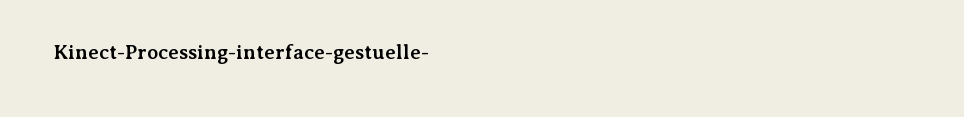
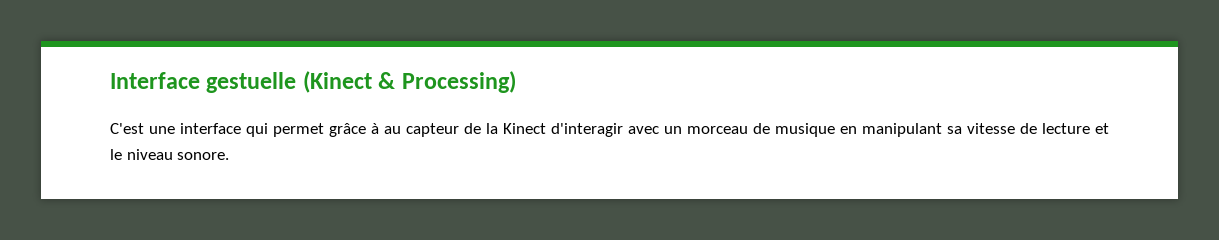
- Kinect-Processing-interface-gestuelle-
+ Interface gestuelle (Kinect & Processing)
+ C'est une interface qui permet grâce à au capteur de la Kinect d'interagir avec un morceau de musique en manipulant sa vitesse de lecture et le niveau sonore.

